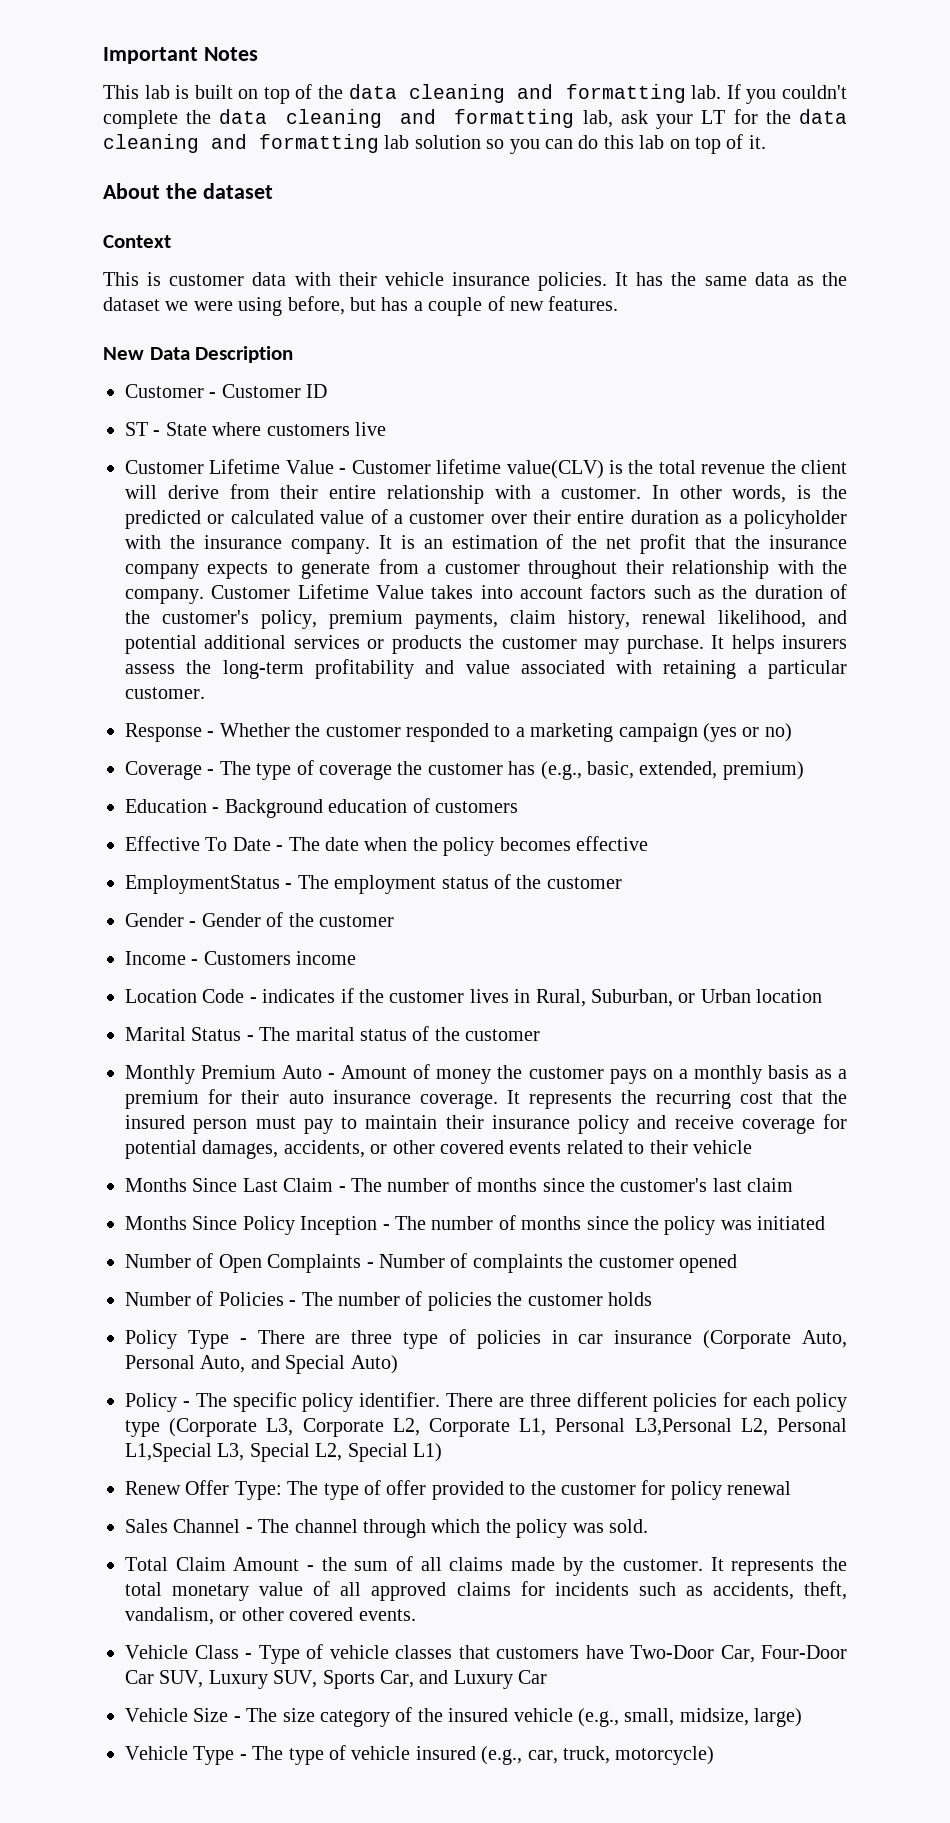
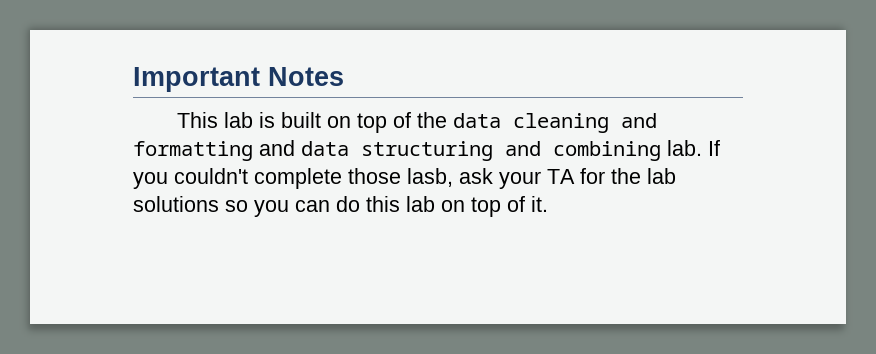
- This lab is built on top of the data cleaning and formatting lab.
+ This lab is built on top of the data cleaning and formatting and data structuring and combining lab.
- If you couldn't complete the data cleaning and formatting lab, ask your LT for the data cleaning and formatting lab solution so you can do this lab on top of it.
+ If you couldn't complete those lasb, ask your TA for the lab solutions so you can do this lab on top of it.
- About the dataset
- Context
- This is customer data with their vehicle insurance policies. It has the same data as the dataset we were using before, but has a couple of new features.
- New Data Description
- Customer - Customer ID
- ST - State where customers live
- Customer Lifetime Value - Customer lifetime value(CLV) is the total revenue the client will derive from their entire relationship with a customer. In other words, is the predicted or calculated value of a customer over their entire duration as a policyholder with the insurance company. It is an estimation of the net profit that the insurance company expects to generate from a customer throughout their relationship with the company. Customer Lifetime Value takes into account factors such as the duration of the customer's policy, premium payments, claim history, renewal likelihood, and potential additional services or products the customer may purchase. It helps insurers assess the long-term profitability and value associated with retaining a particular customer.
- Response - Whether the customer responded to a marketing campaign (yes or no)
- Coverage - The type of coverage the customer has (e.g., basic, extended, premium)
- Education - Background education of customers
- Effective To Date - The date when the policy becomes effective
- EmploymentStatus - The employment status of the customer
- Gender - Gender of the customer
- Income - Customers income
- Location Code - indicates if the customer lives in Rural, Suburban, or Urban location
- Marital Status - The marital status of the customer
- Monthly Premium Auto - Amount of money the customer pays on a monthly basis as a premium for their auto insurance coverage. It represents the recurring cost that the insured person must pay to maintain their insurance policy and receive coverage for potential damages, accidents, or other covered events related to their vehicle
- Months Since Last Claim - The number of months since the customer's last claim
- Months Since Policy Inception - The number of months since the policy was initiated
- Number of Open Complaints - Number of complaints the customer opened
- Number of Policies - The number of policies the customer holds
- Policy Type - There are three type of policies in car insurance (Corporate Auto, Personal Auto, and Special Auto)
- Policy - The specific policy identifier. There are three different policies for each policy type (Corporate L3, Corporate L2, Corporate L1, Personal L3,Personal L2, Personal L1,Special L3, Special L2, Special L1)
- Renew Offer Type: The type of offer provided to the customer for policy renewal
- Sales Channel - The channel through which the policy was sold.
- Total Claim Amount - the sum of all claims made by the customer. It represents the total monetary value of all approved claims for incidents such as accidents, theft, vandalism, or other covered events.
- Vehicle Class - Type of vehicle classes that customers have Two-Door Car, Four-Door Car SUV, Luxury SUV, Sports Car, and Luxury Car
- Vehicle Size - The size category of the insured vehicle (e.g., small, midsize, large)
- Vehicle Type - The type of vehicle insured (e.g., car, truck, motorcycle)

